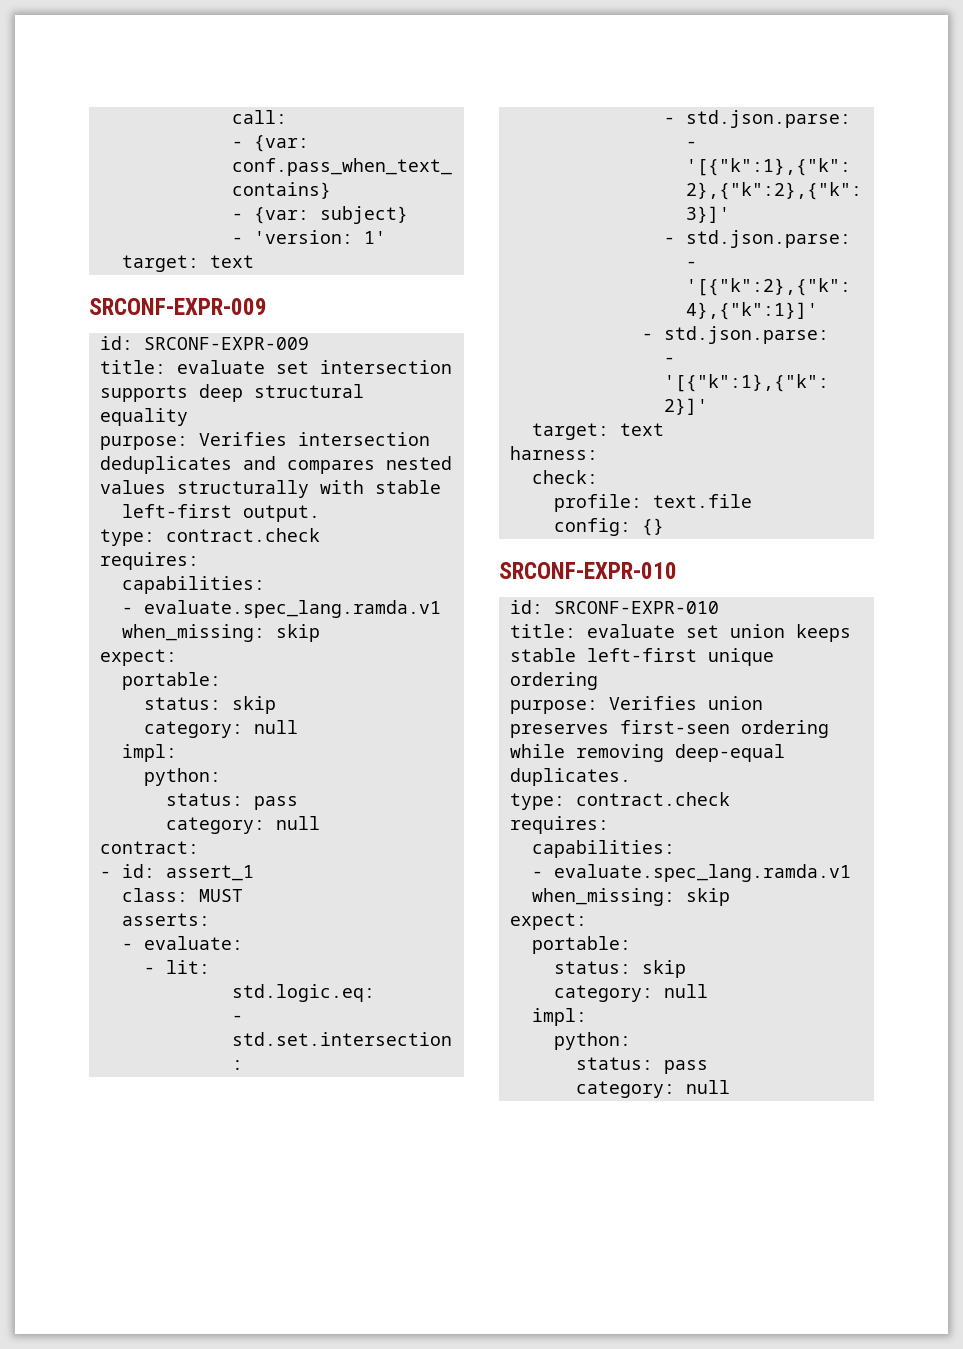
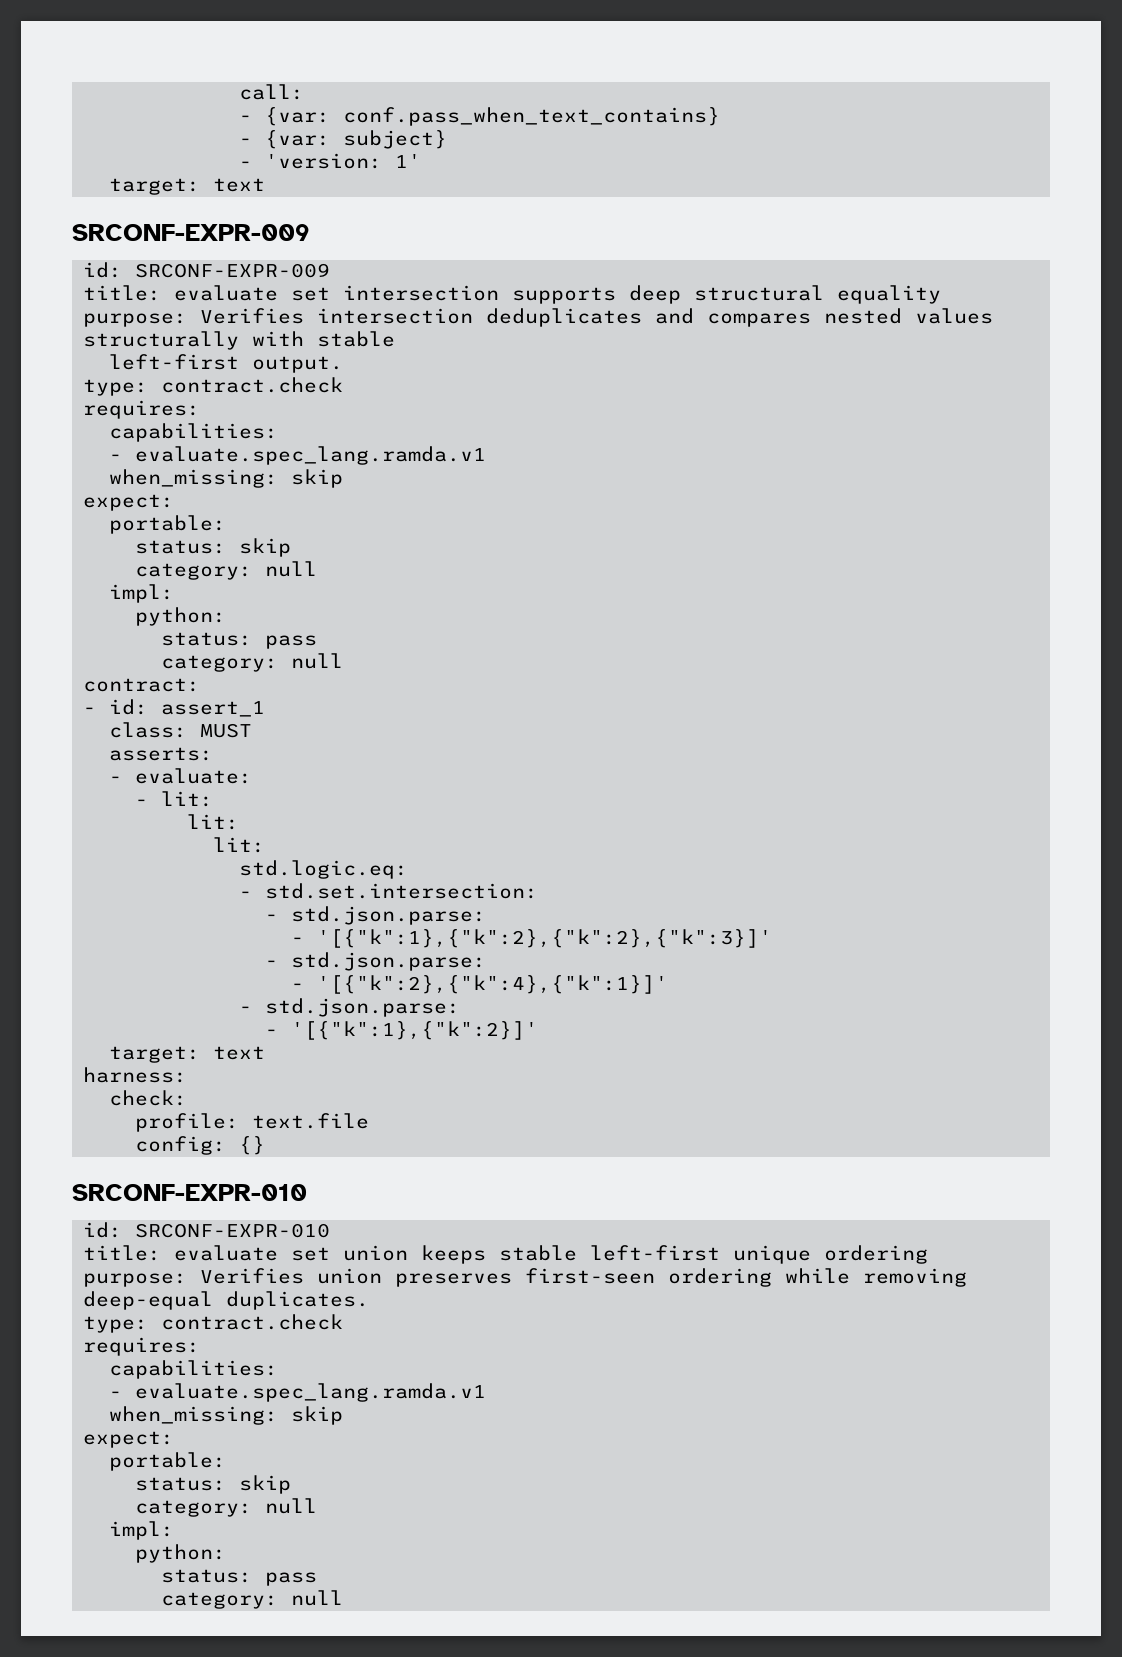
  - lit:
+ lit:
+ lit:

